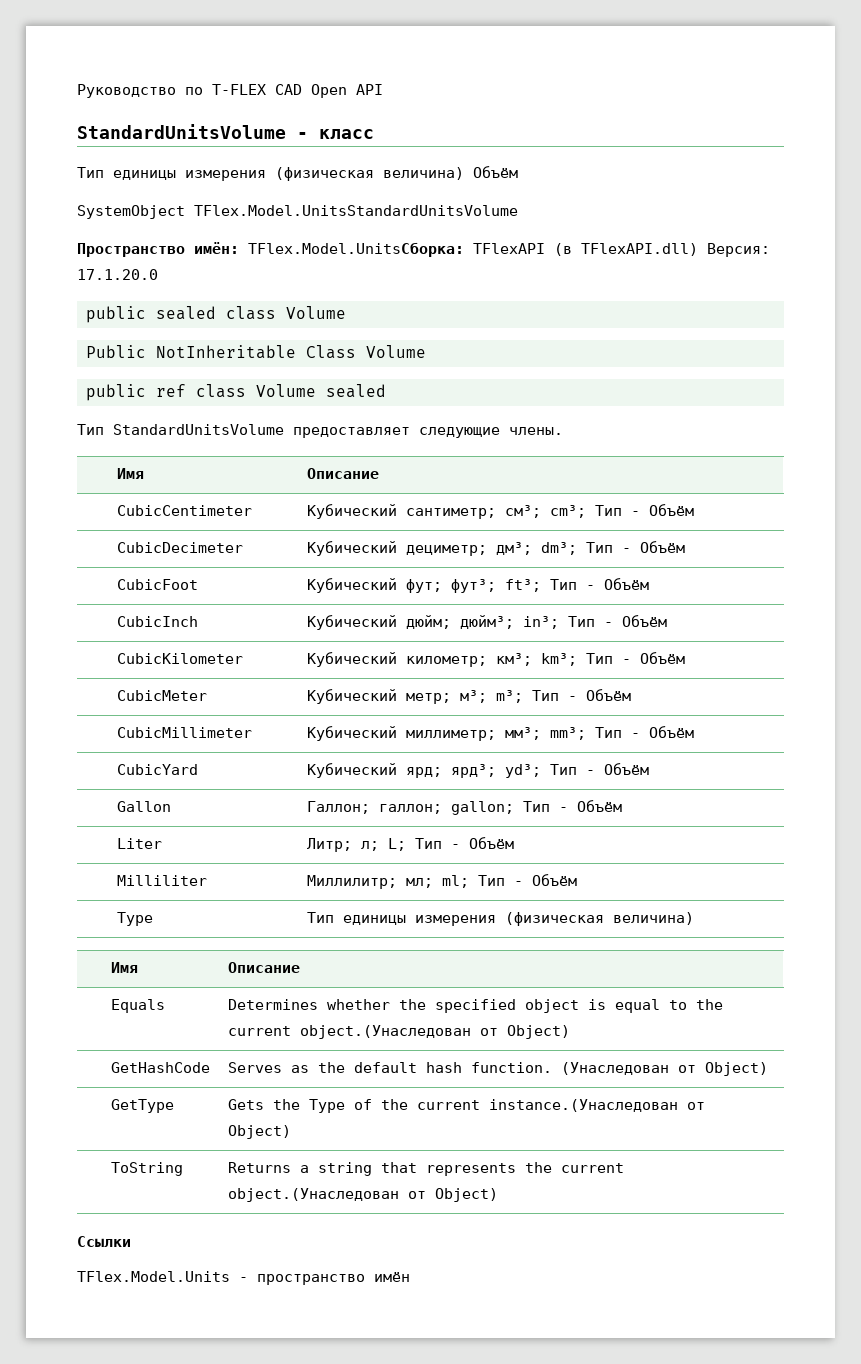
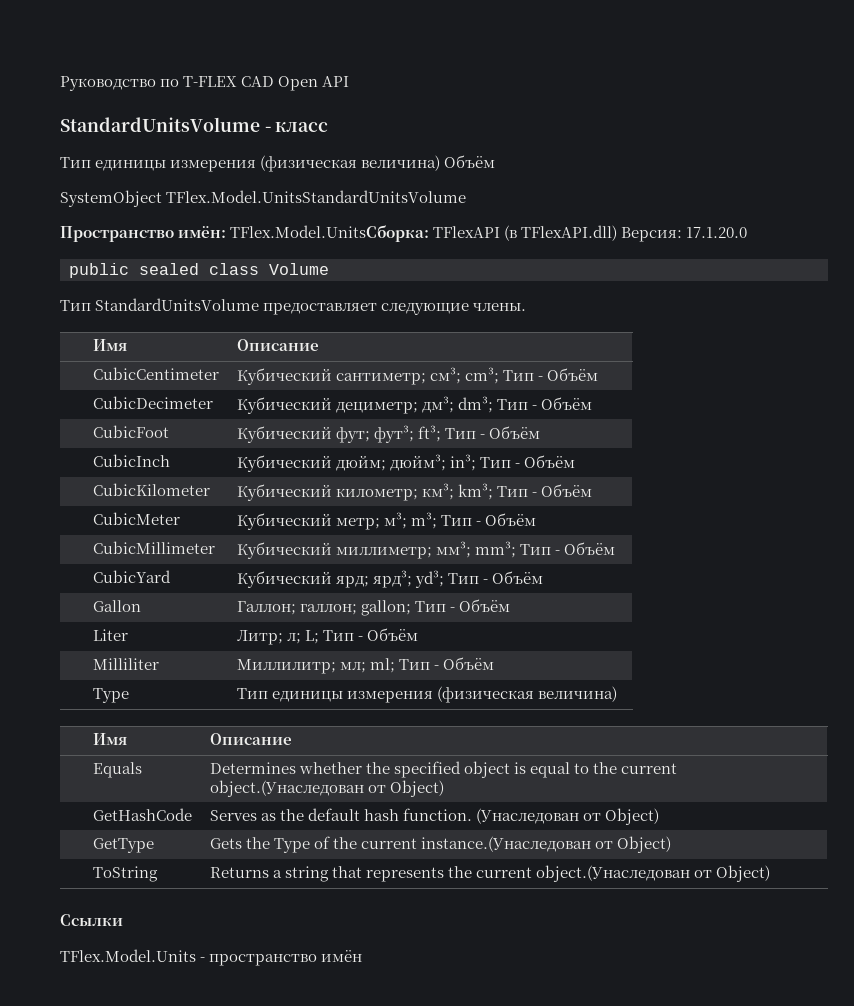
- Public NotInheritable Class Volume
- public ref class Volume sealed

